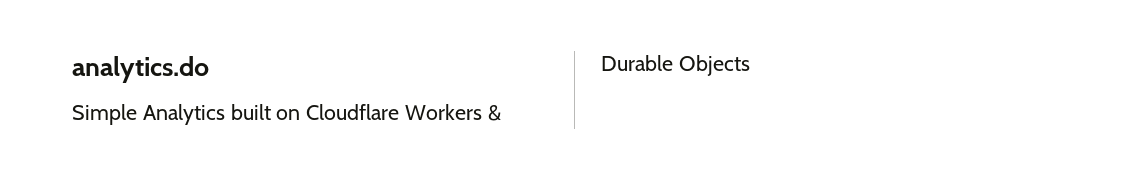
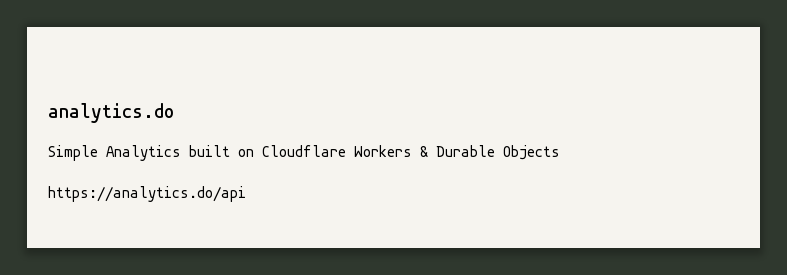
+ https://analytics.do/api

